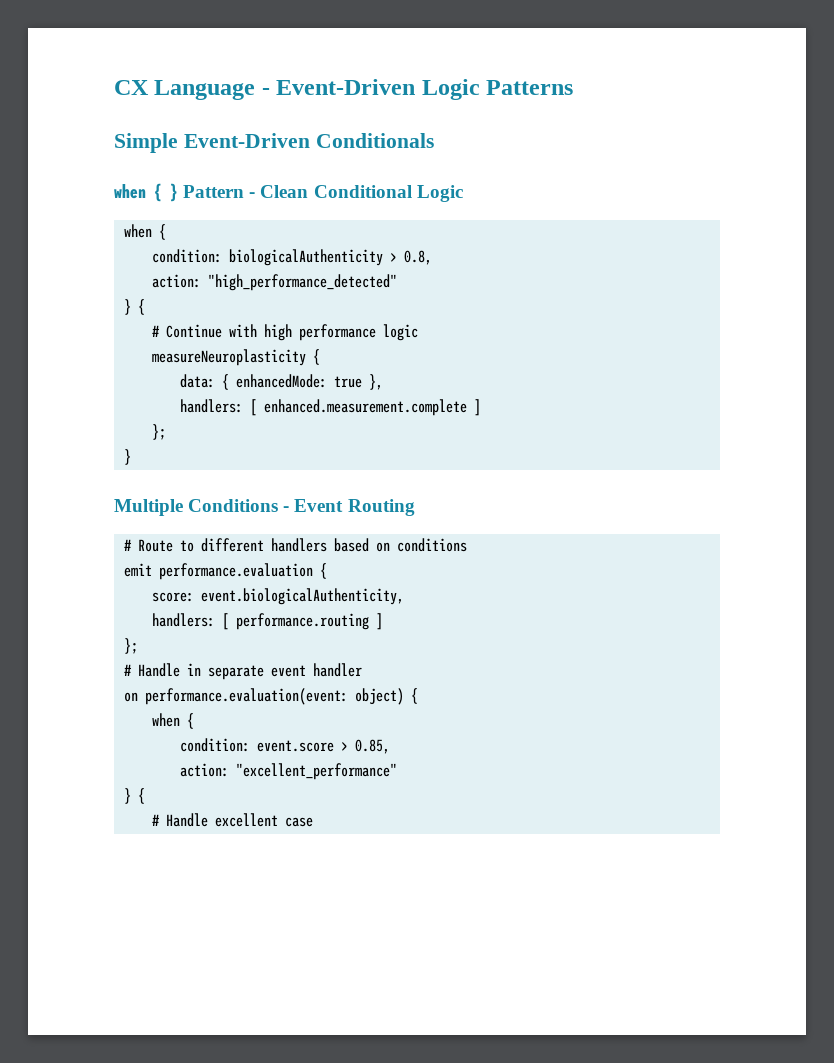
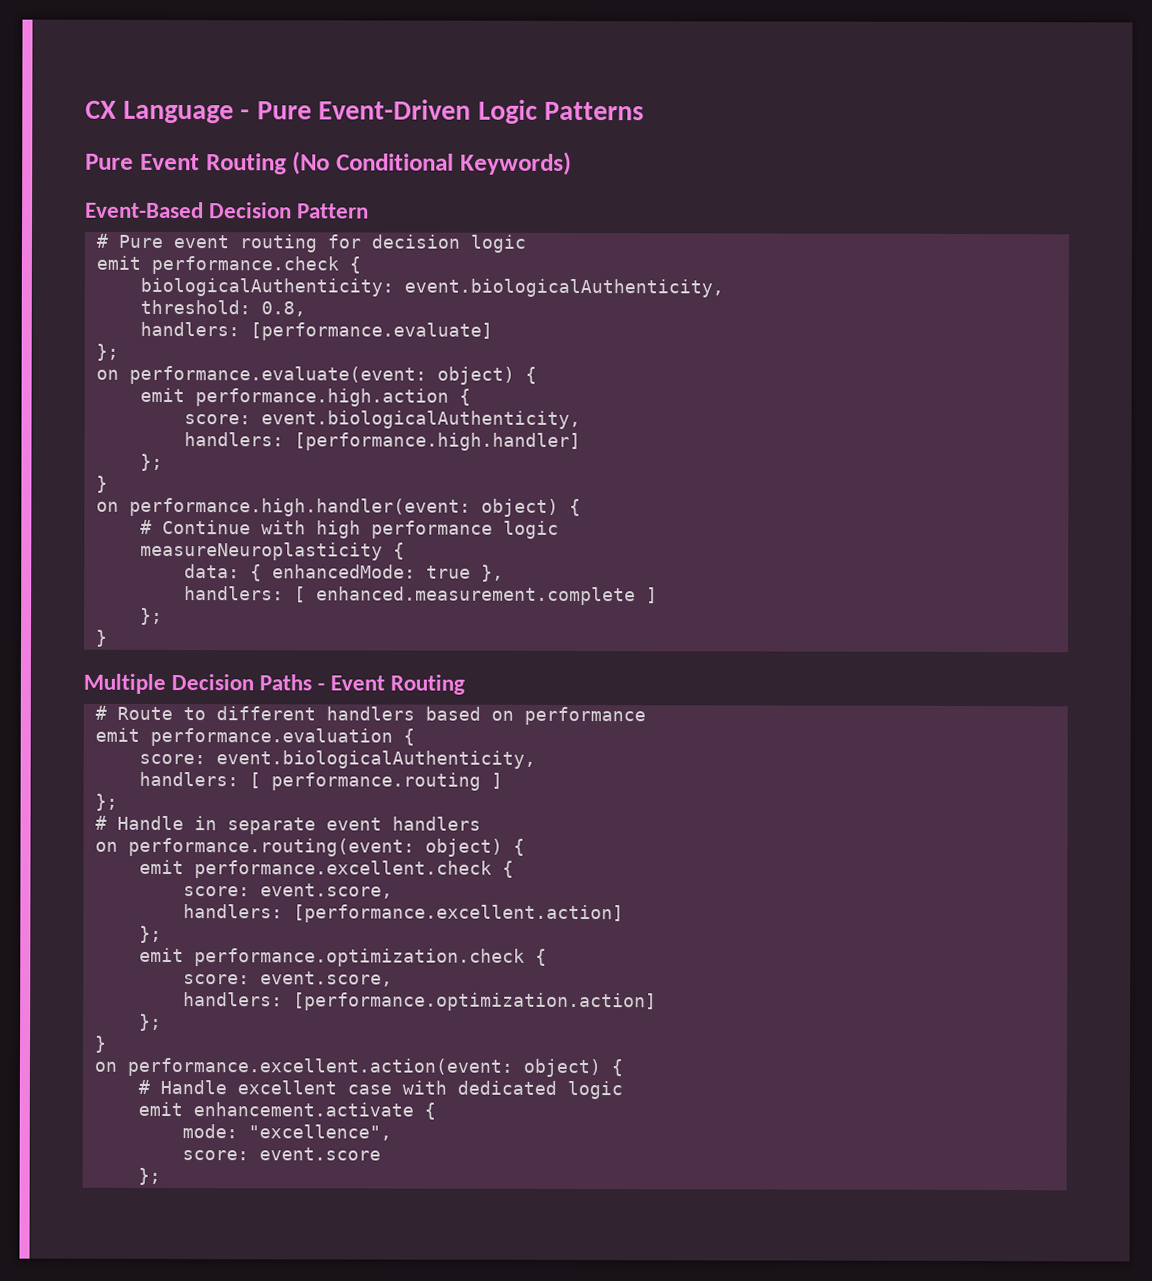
- CX Language - Event-Driven Logic Patterns
+ CX Language - Pure Event-Driven Logic Patterns
- Simple Event-Driven Conditionals
- when { } Pattern - Clean Conditional Logic
- when {
- condition: biologicalAuthenticity > 0.8,
- action: "high_performance_detected"
- } {
+ Pure Event Routing (No Conditional Keywords)
+ Event-Based Decision Pattern
+ # Pure event routing for decision logic
+ emit performance.check {
+ biologicalAuthenticity: event.biologicalAuthenticity,
+ threshold: 0.8,
+ handlers: [performance.evaluate]
+ };
+ on performance.evaluate(event: object) {
+ emit performance.high.action {
+ score: event.biologicalAuthenticity,
+ handlers: [performance.high.handler]
+ };
+ }
+ on performance.high.handler(event: object) {
- Multiple Conditions - Event Routing
+ Multiple Decision Paths - Event Routing
- # Route to different handlers based on conditions
+ # Route to different handlers based on performance
- # Handle in separate event handler
- on performance.evaluation(event: object) {
- when {
- condition: event.score > 0.85,
- action: "excellent_performance"
- } {
+ # Handle in separate event handlers
+ on performance.routing(event: object) {
+ emit performance.excellent.check {
+ score: event.score,
+ handlers: [performance.excellent.action]
+ };
+ emit performance.optimization.check {
+ score: event.score,
+ handlers: [performance.optimization.action]
+ };
+ }
+ on performance.excellent.action(event: object) {
- # Handle excellent case
+ # Handle excellent case with dedicated logic
+ emit enhancement.activate {
+ mode: "excellence",
+ score: event.score
+ };

